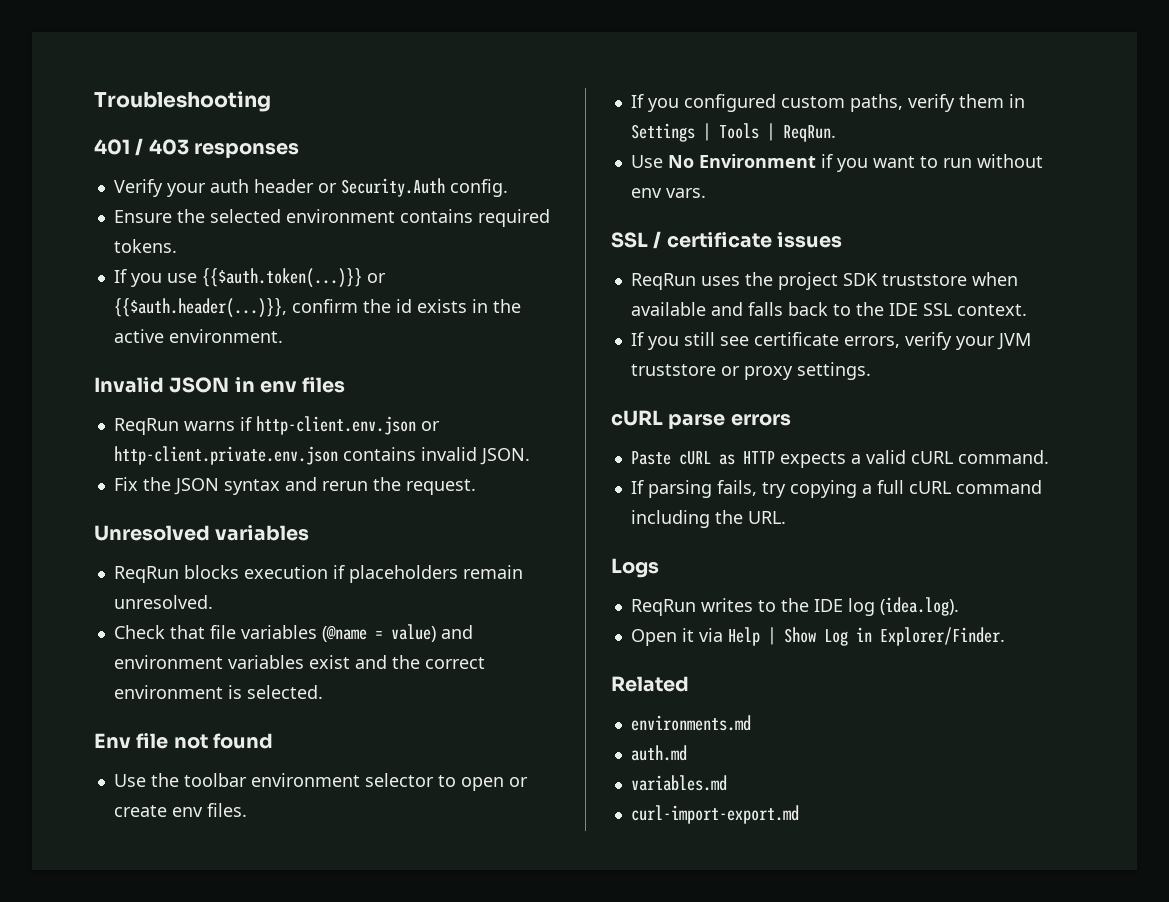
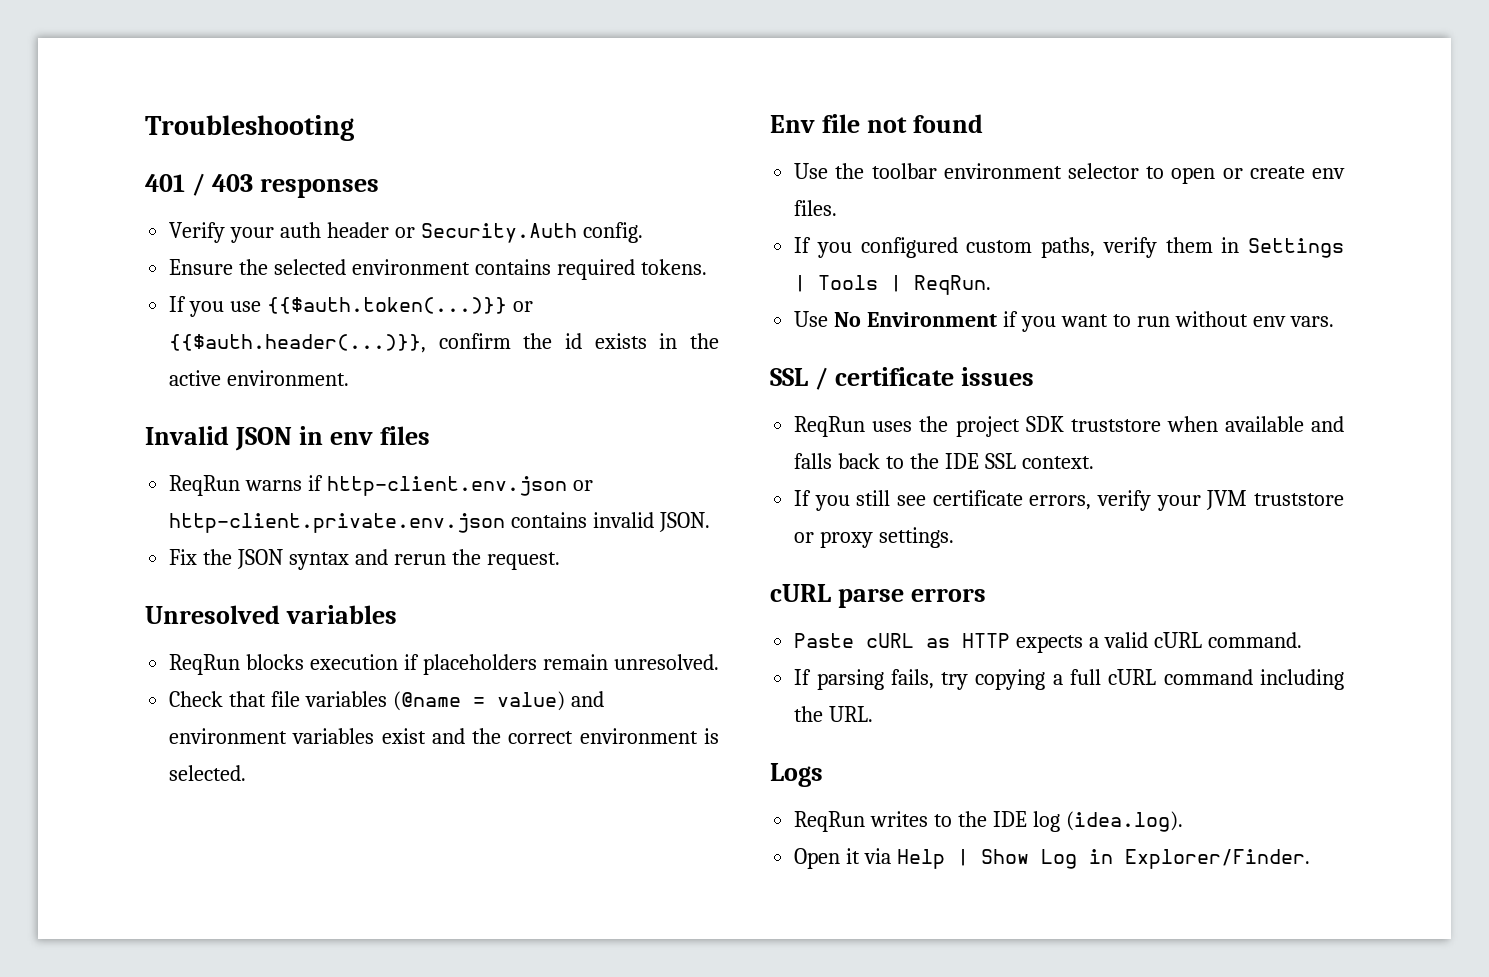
- Related
- environments.md
- auth.md
- variables.md
- curl-import-export.md

